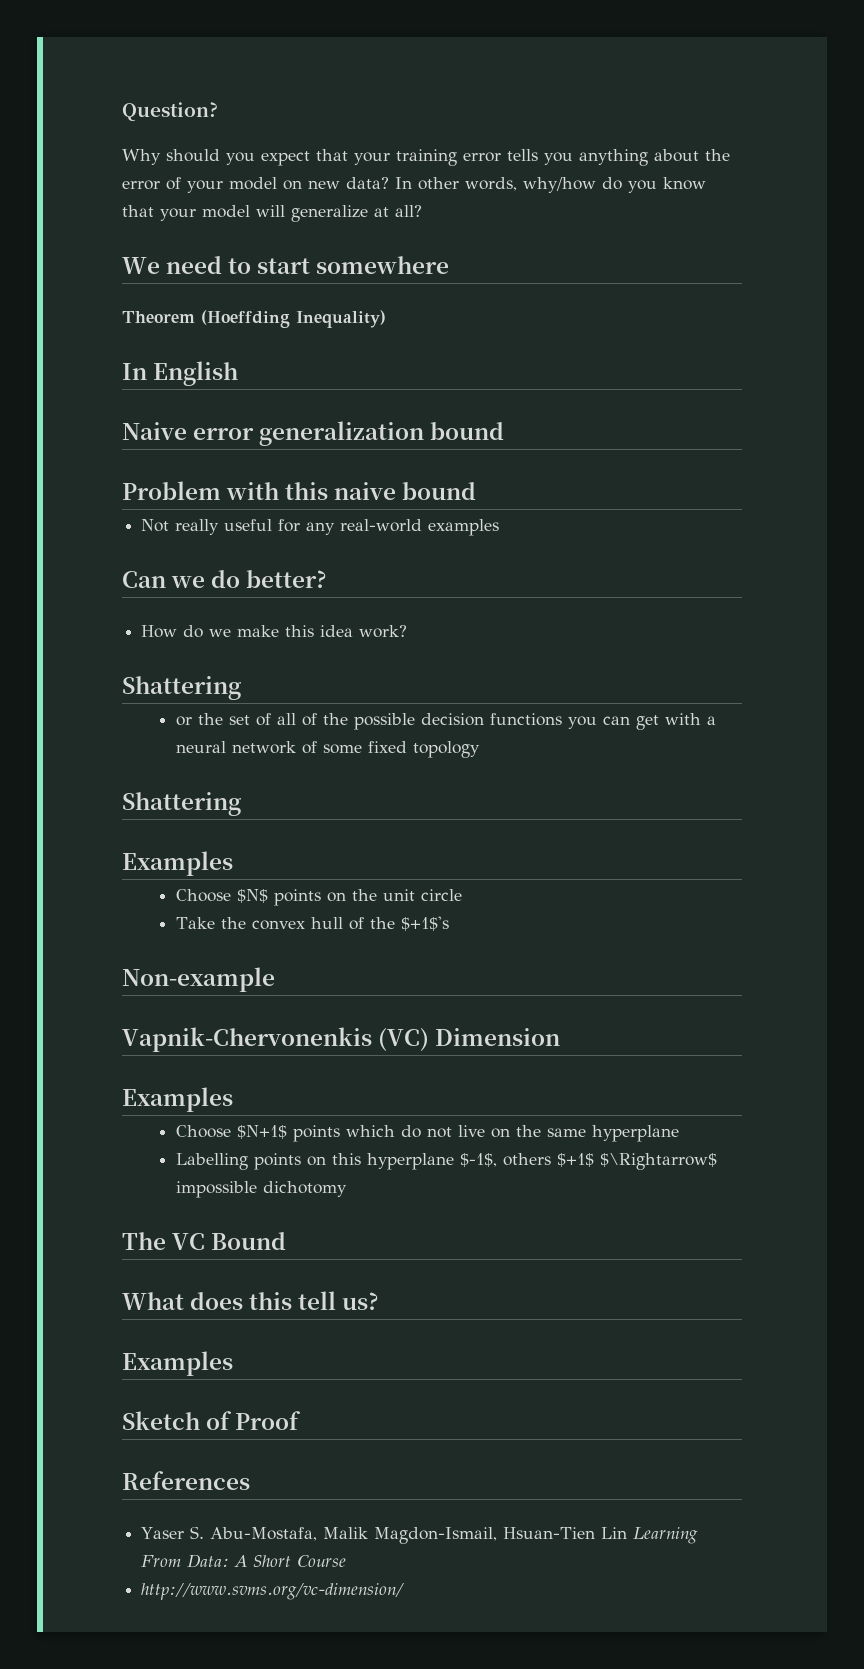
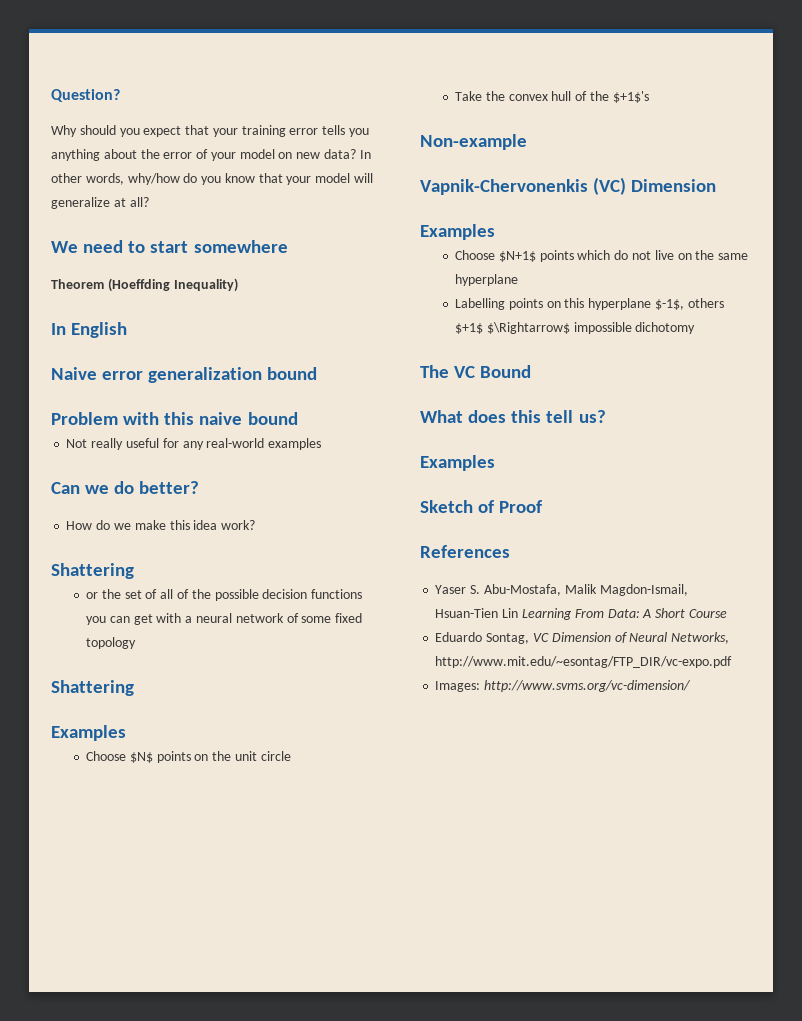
- http://www.svms.org/vc-dimension/
+ Eduardo Sontag, VC Dimension of Neural Networks, http://www.mit.edu/~esontag/FTP_DIR/vc-expo.pdf
+ Images: http://www.svms.org/vc-dimension/

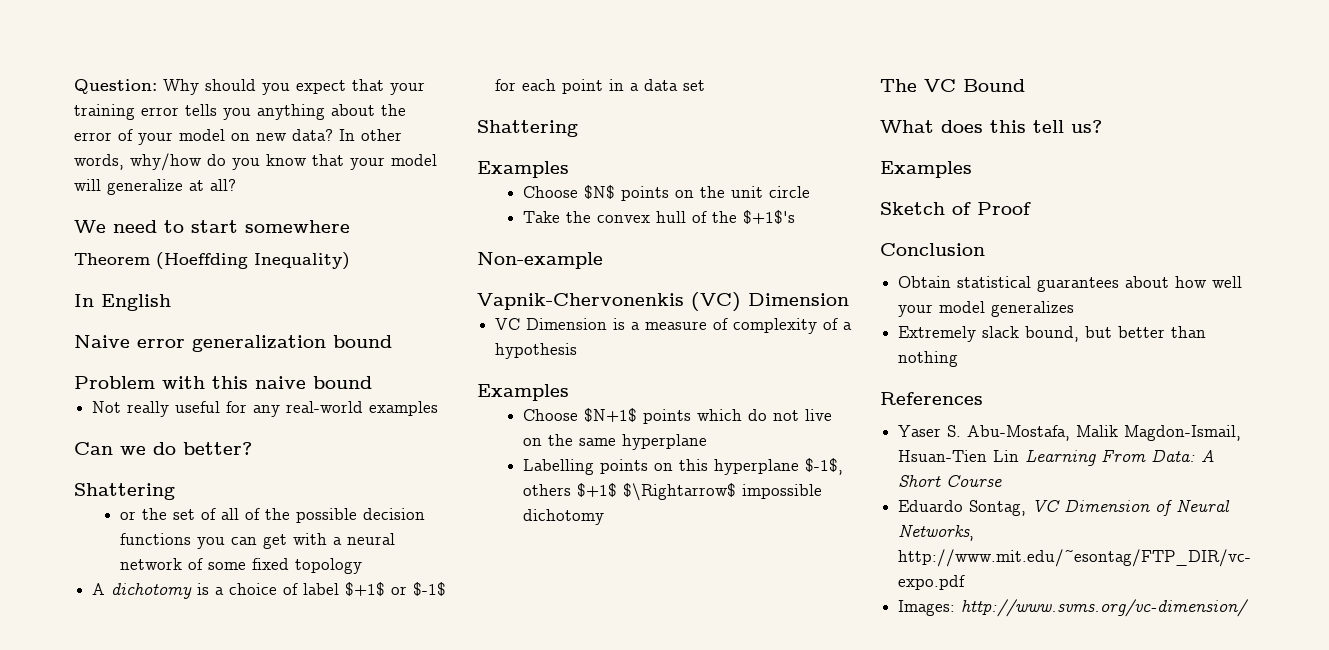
- Question?
- Why should you expect that your training error tells you anything about the error of your model on new data?
+ Question: Why should you expect that your training error tells you anything about the error of your model on new data?
- How do we make this idea work?
+ A dichotomy is a choice of label $+1$ or $-1$ for each point in a data set
+ VC Dimension is a measure of complexity of a hypothesis
+ Conclusion
+ Obtain statistical guarantees about how well your model generalizes
+ Extremely slack bound, but better than nothing

